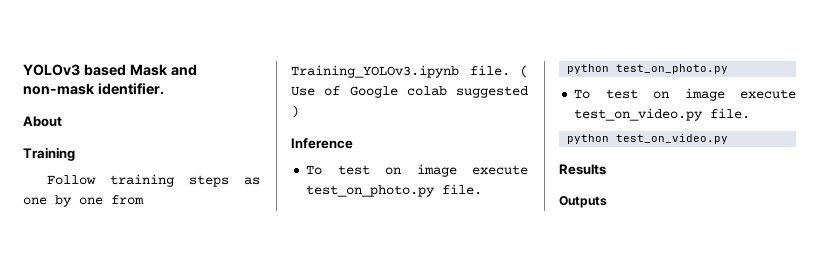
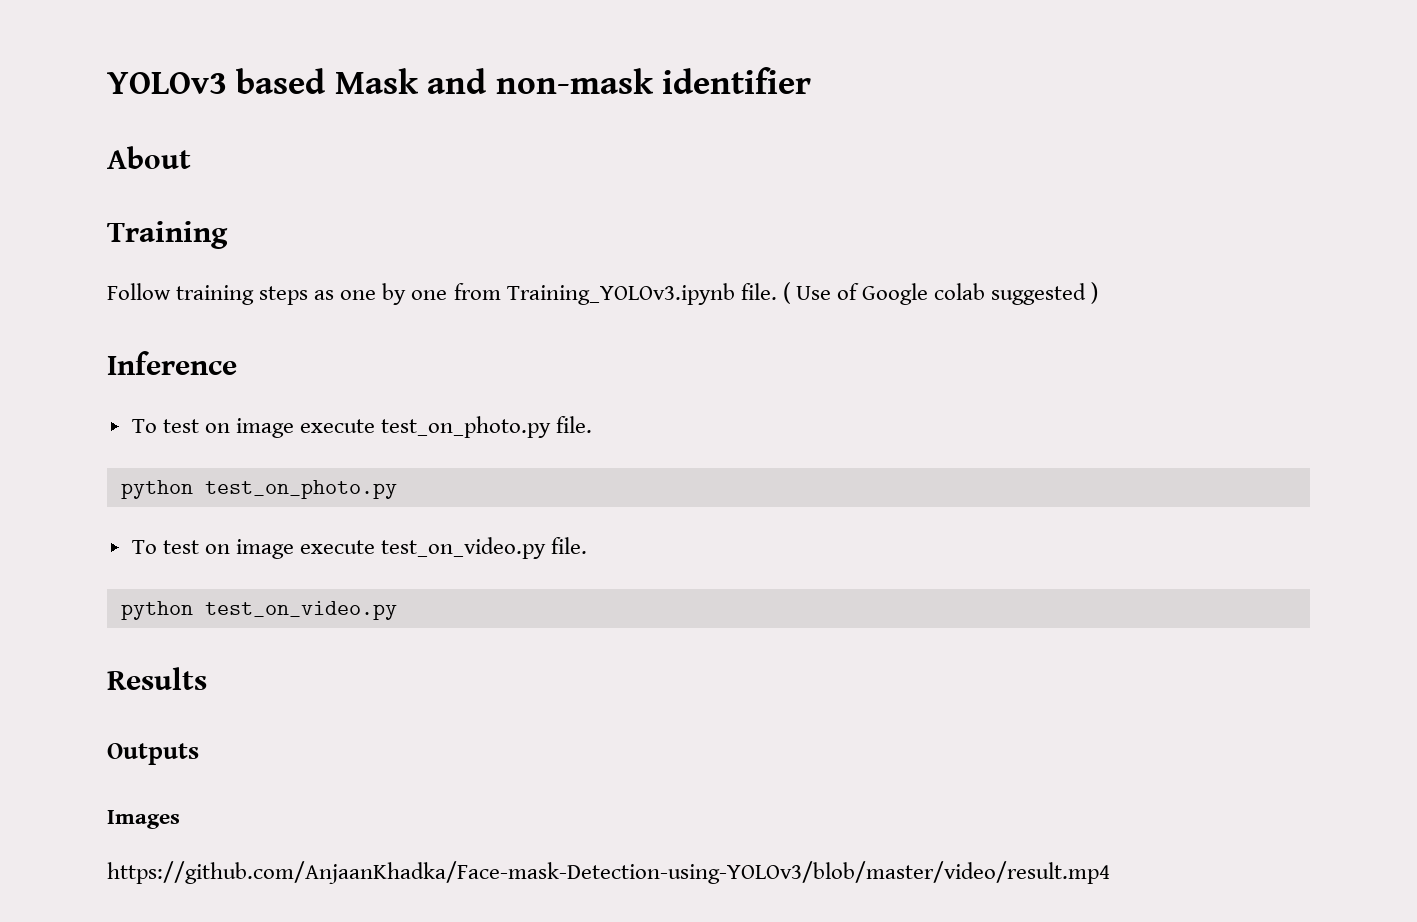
- YOLOv3 based Mask and non-mask identifier.
+ YOLOv3 based Mask and non-mask identifier
+ Images
+ https://github.com/AnjaanKhadka/Face-mask-Detection-using-YOLOv3/blob/master/video/result.mp4

